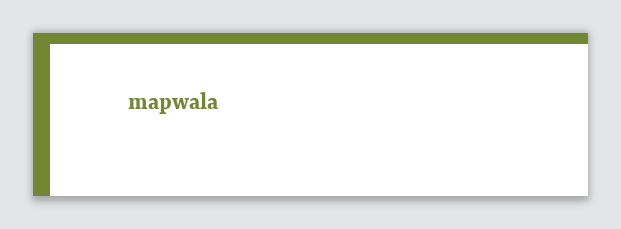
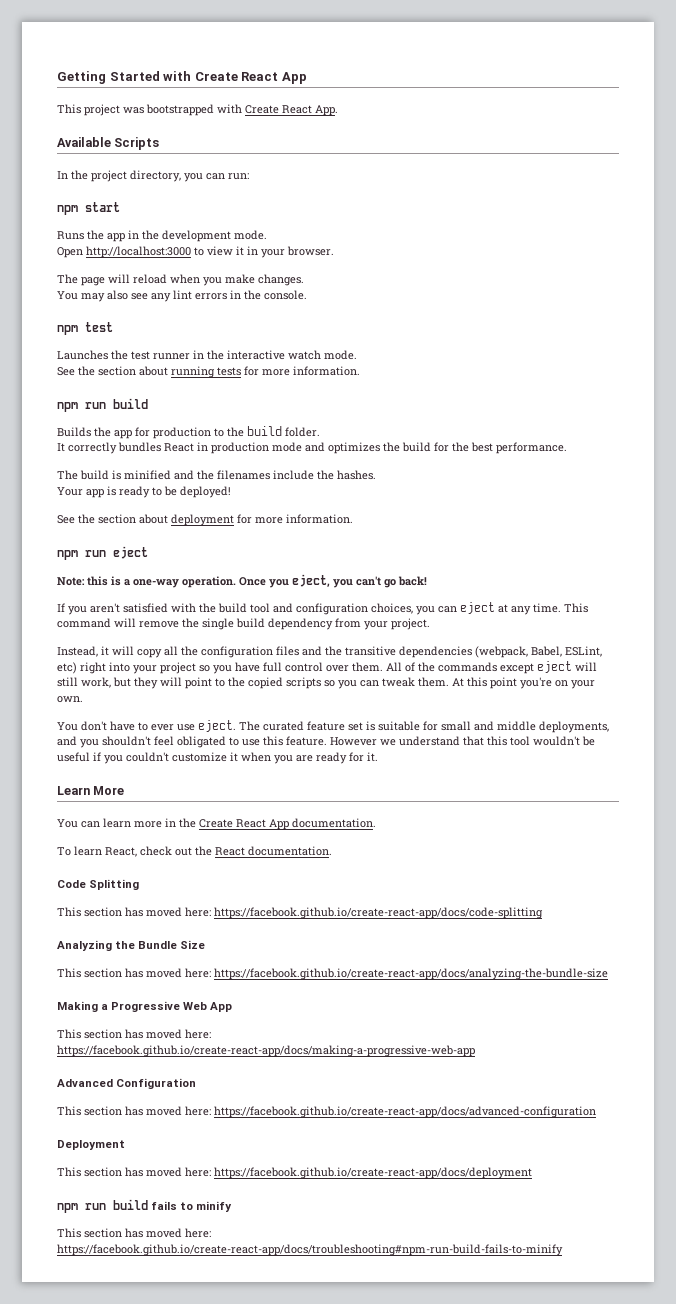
- mapwala
+ Getting Started with Create React App
+ This project was bootstrapped with Create React App.
+ Available Scripts
+ In the project directory, you can run:
+ npm start
+ Runs the app in the development mode.
+ Open http://localhost:3000 to view it in your browser.
+ The page will reload when you make changes.
+ You may also see any lint errors in the console.
+ npm test
+ Launches the test runner in the interactive watch mode.
+ See the section about running tests for more information.
+ npm run build
+ Builds the app for production to the build folder.
+ It correctly bundles React in production mode and optimizes the build for the best performance.
+ The build is minified and the filenames include the hashes.
+ Your app is ready to be deployed!
+ See the section about deployment for more information.
+ npm run eject
+ Note: this is a one-way operation. Once you eject, you can't go back!
+ If you aren't satisfied with the build tool and configuration choices, you can eject at any time. This command will remove the single build dependency from your project.
+ Instead, it will copy all the configuration files and the transitive dependencies (webpack, Babel, ESLint, etc) right into your project so you have full control over them. All of the commands except eject will still work, but they will point to the copied scripts so you can tweak them. At this point you're on your own.
+ You don't have to ever use eject. The curated feature set is suitable for small and middle deployments, and you shouldn't feel obligated to use this feature. However we understand that this tool wouldn't be useful if you couldn't customize it when you are ready for it.
+ Learn More
+ You can learn more in the Create React App documentation.
+ To learn React, check out the React documentation.
+ Code Splitting
+ This section has moved here: https://facebook.github.io/create-react-app/docs/code-splitting
+ Analyzing the Bundle Size
+ This section has moved here: https://facebook.github.io/create-react-app/docs/analyzing-the-bundle-size
+ Making a Progressive Web App
+ This section has moved here: https://facebook.github.io/create-react-app/docs/making-a-progressive-web-app
+ Advanced Configuration
+ This section has moved here: https://facebook.github.io/create-react-app/docs/advanced-configuration
+ Deployment
+ This section has moved here: https://facebook.github.io/create-react-app/docs/deployment
+ npm run build fails to minify
+ This section has moved here: https://facebook.github.io/create-react-app/docs/troubleshooting#npm-run-build-fails-to-minify

